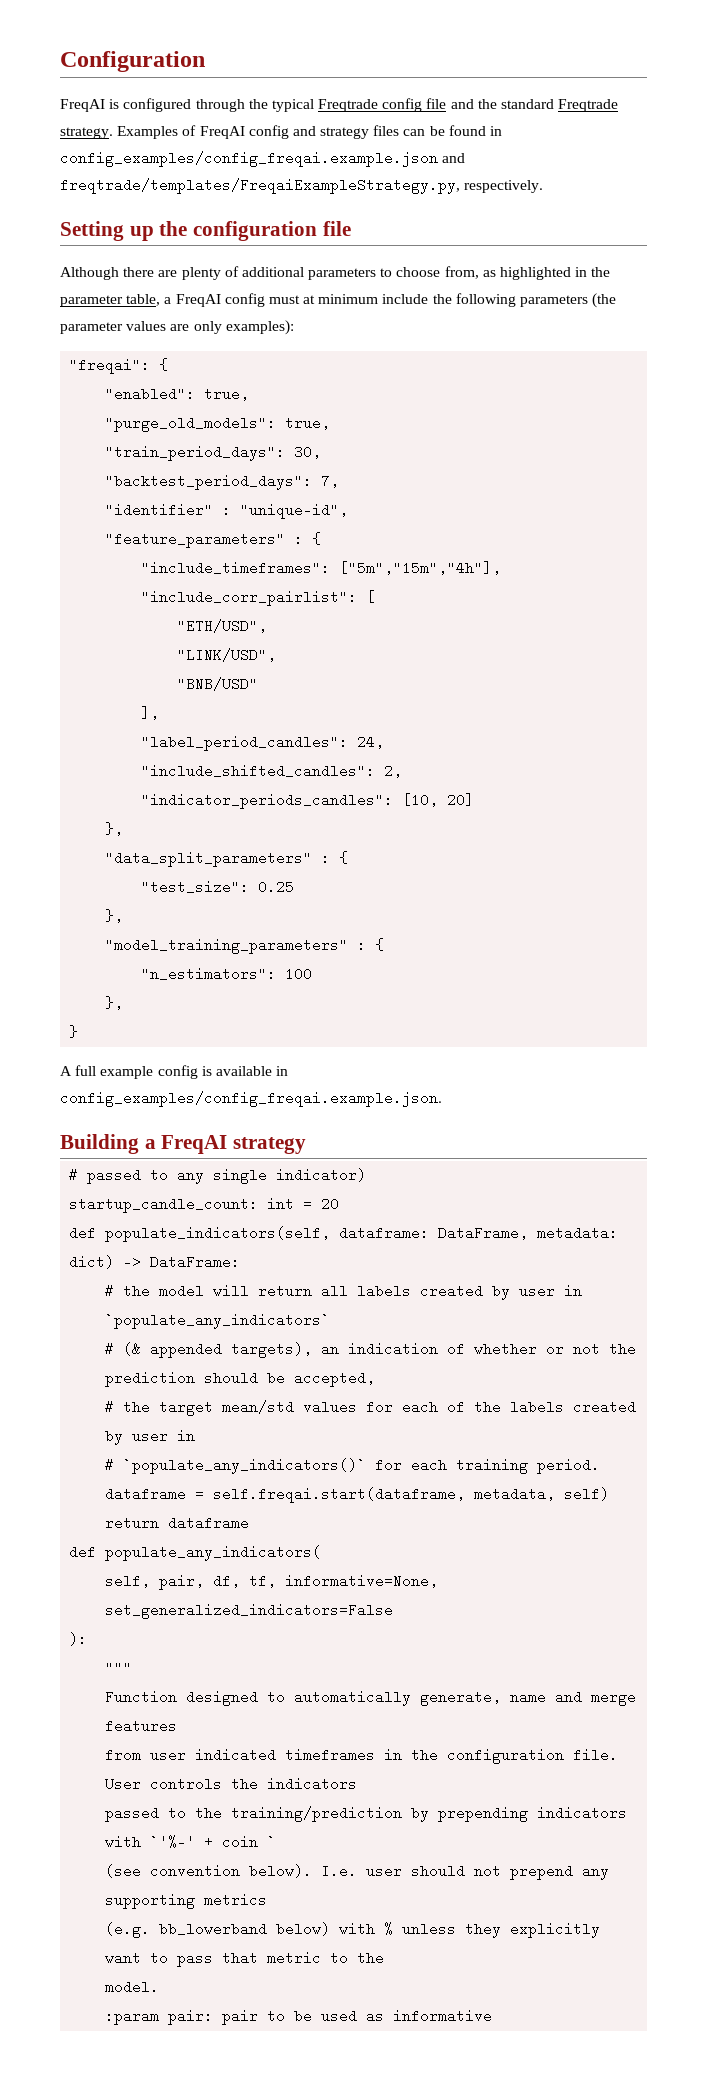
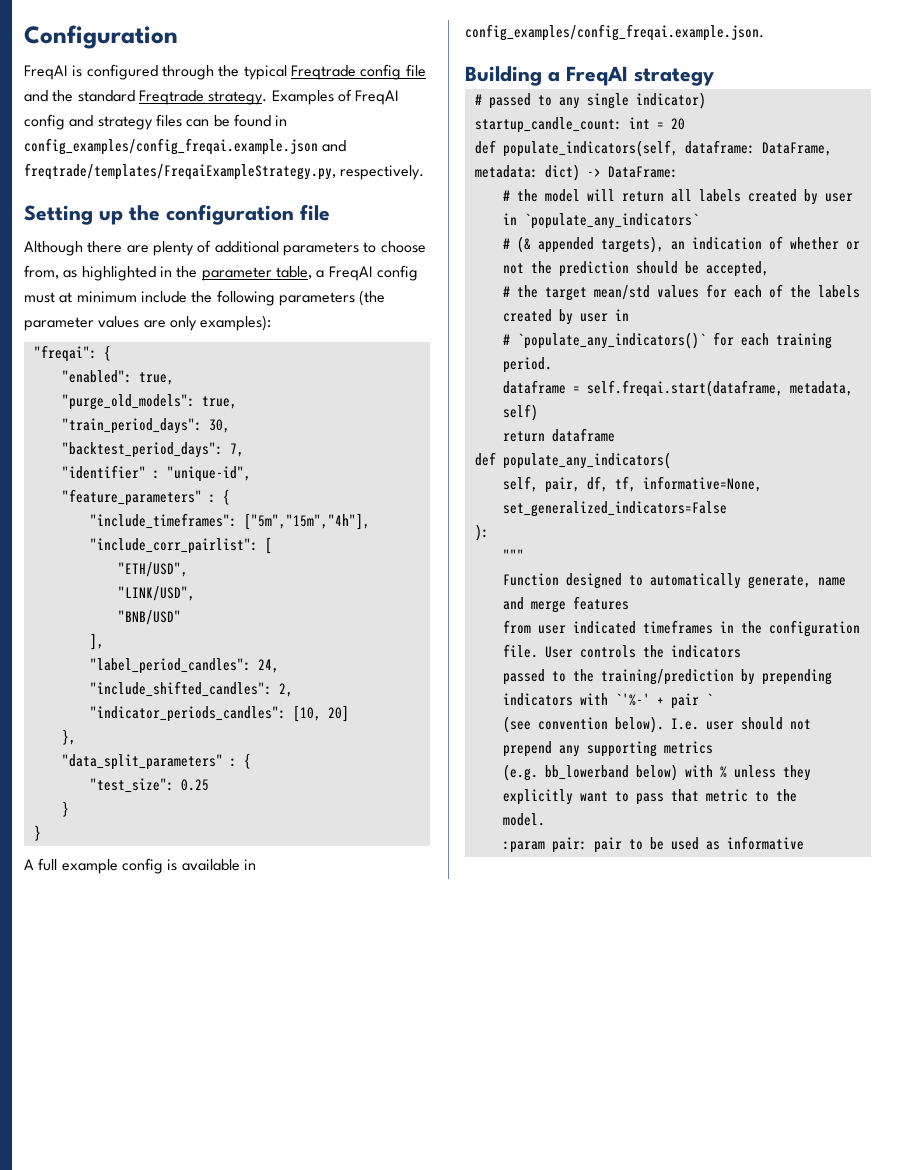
  "test_size": 0.25
- },
- "model_training_parameters" : {
- "n_estimators": 100
- },
+ }
- passed to the training/prediction by prepending indicators with `'%-' + coin `
+ passed to the training/prediction by prepending indicators with `'%-' + pair `

